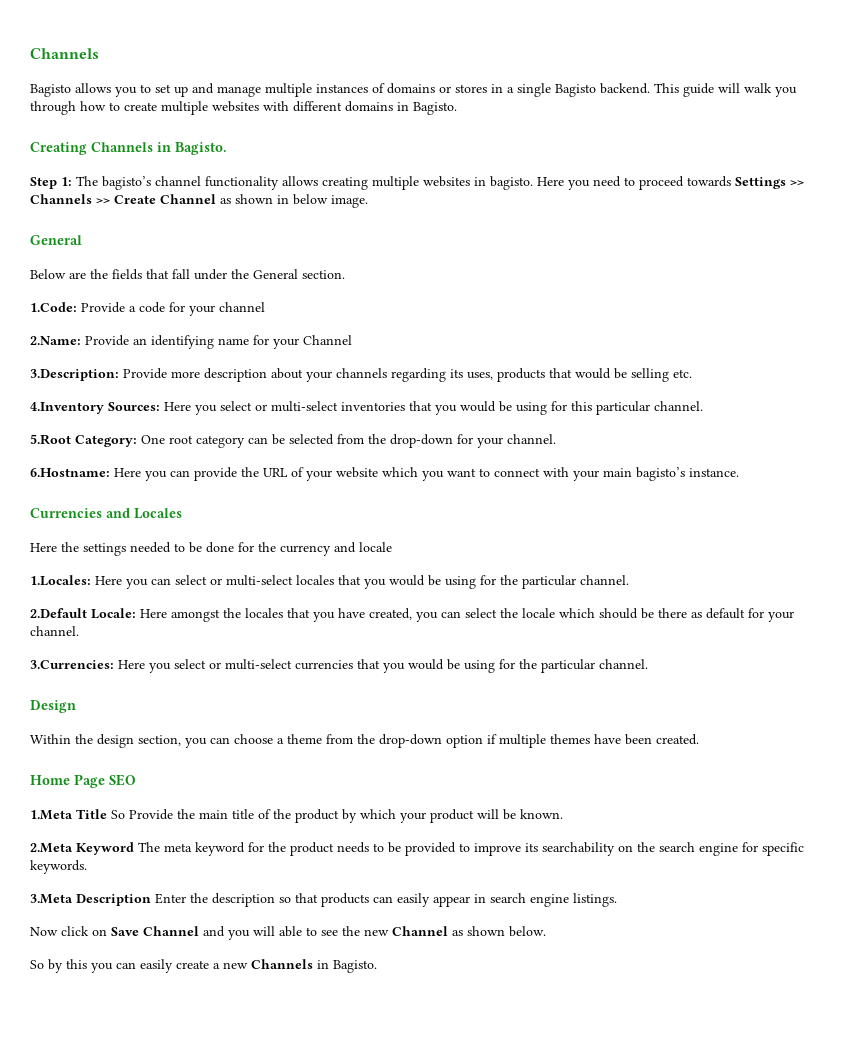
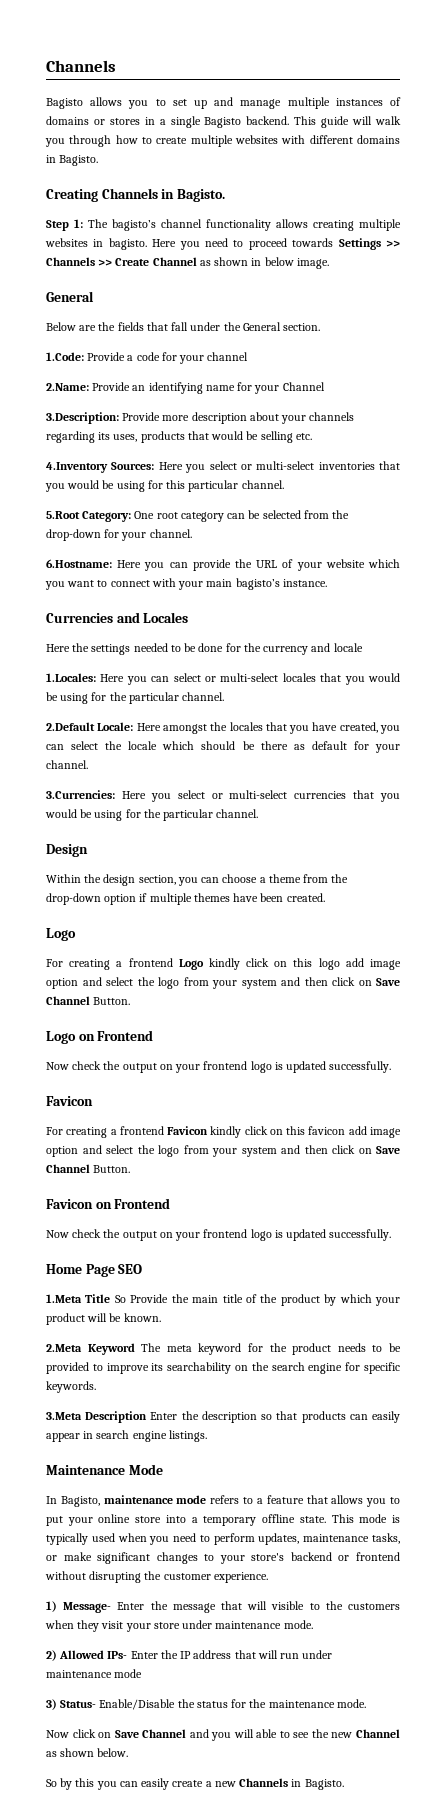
  Within the design section, you can choose a theme from the drop-down option if multiple themes have been created.
+ Logo
+ For creating a frontend Logo kindly click on this logo add image option and select the logo from your system and then click on Save Channel Button.
+ Logo on Frontend
+ Now check the output on your frontend logo is updated successfully.
+ Favicon
+ For creating a frontend Favicon kindly click on this favicon add image option and select the logo from your system and then click on Save Channel Button.
+ Favicon on Frontend
+ Now check the output on your frontend logo is updated successfully.
+ Maintenance Mode
+ In Bagisto, maintenance mode refers to a feature that allows you to put your online store into a temporary offline state. This mode is typically used when you need to perform updates, maintenance tasks, or make significant changes to your store's backend or frontend without disrupting the customer experience.
+ 1) Message- Enter the message that will visible to the customers when they visit your store under maintenance mode.
+ 2) Allowed IPs- Enter the IP address that will run under maintenance mode
+ 3) Status- Enable/Disable the status for the maintenance mode.

